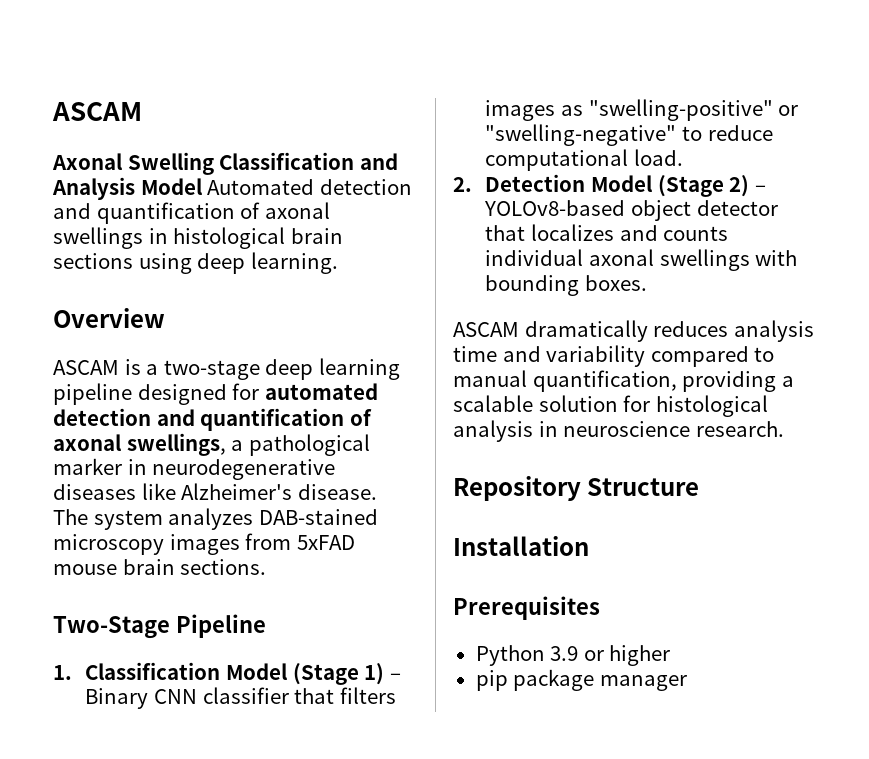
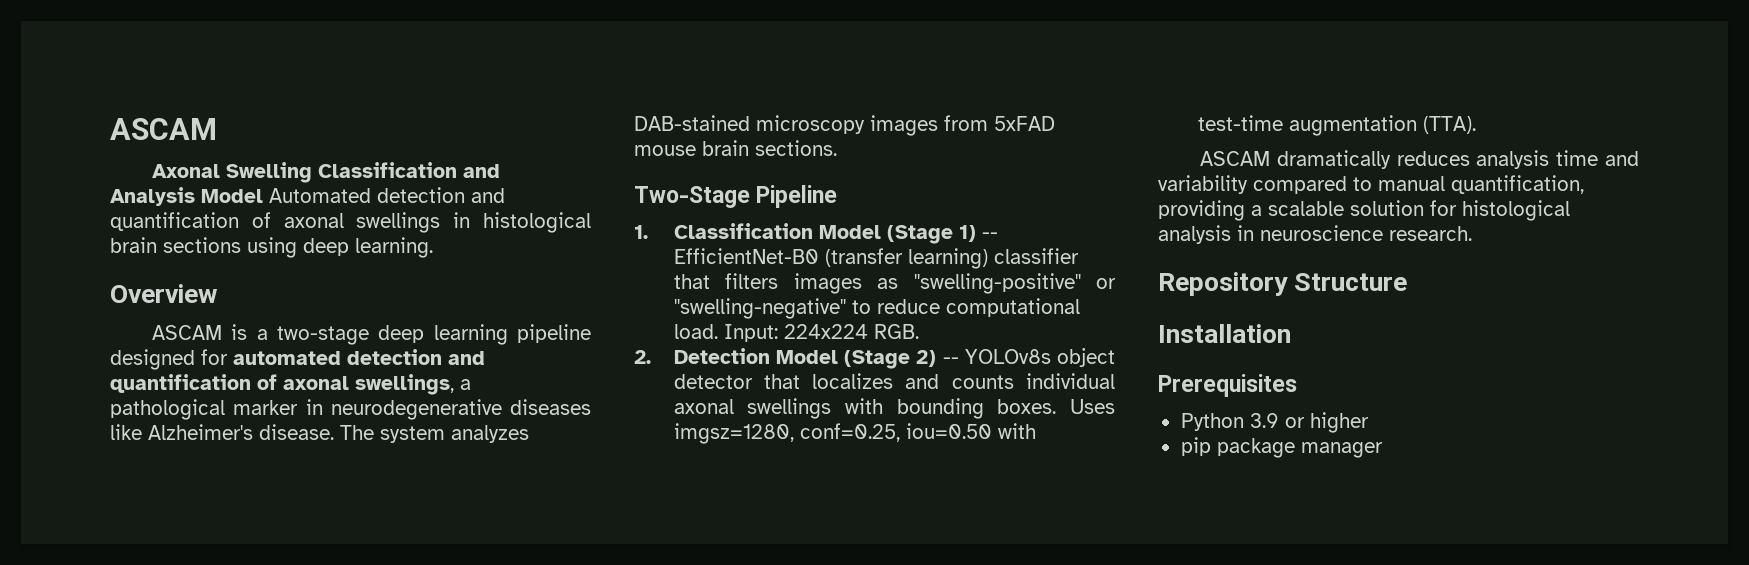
- 1. Classification Model (Stage 1) – Binary CNN classifier that filters images as "swelling-positive" or "swelling-negative" to reduce computational load.
+ 1. Classification Model (Stage 1) -- EfficientNet-B0 (transfer learning) classifier that filters images as "swelling-positive" or "swelling-negative" to reduce computational load. Input: 224x224 RGB.
- 2. Detection Model (Stage 2) – YOLOv8-based object detector that localizes and counts individual axonal swellings with bounding boxes.
+ 2. Detection Model (Stage 2) -- YOLOv8s object detector that localizes and counts individual axonal swellings with bounding boxes. Uses imgsz=1280, conf=0.25, iou=0.50 with test-time augmentation (TTA).

